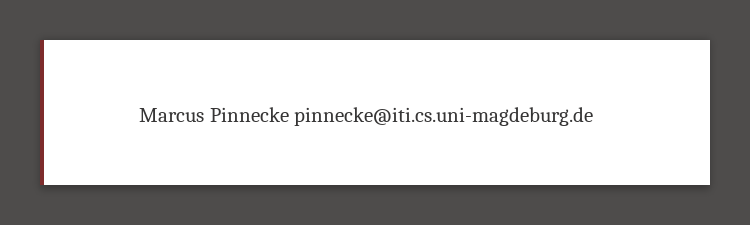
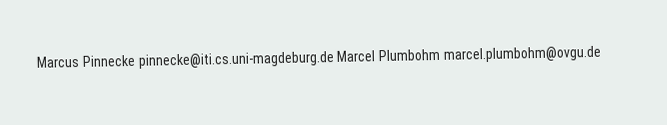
- Marcus Pinnecke pinnecke@iti.cs.uni-magdeburg.de
+ Marcus Pinnecke pinnecke@iti.cs.uni-magdeburg.de Marcel Plumbohm marcel.plumbohm@ovgu.de

